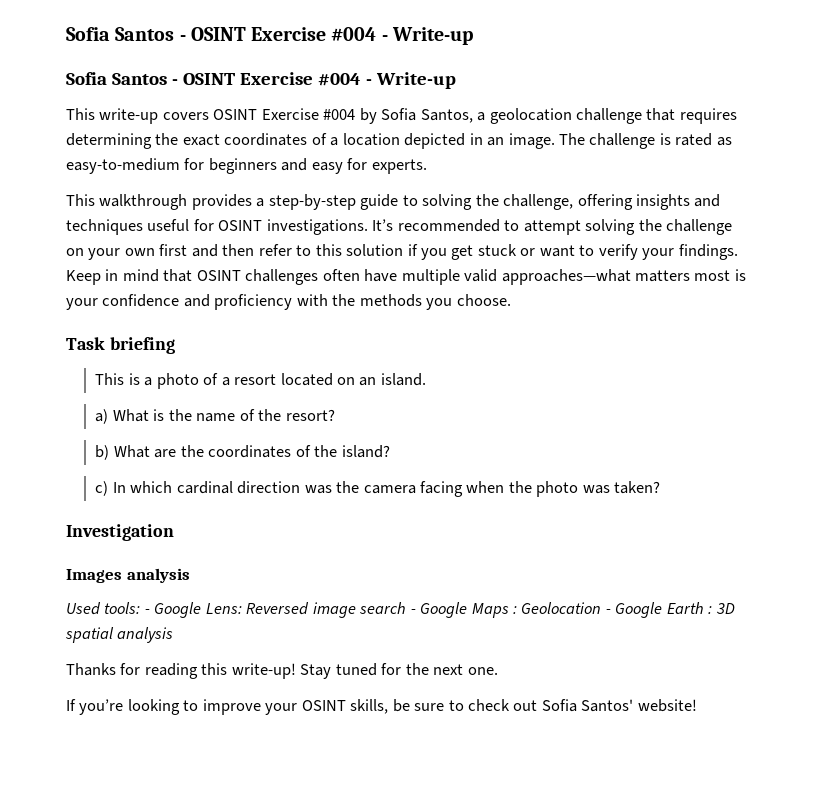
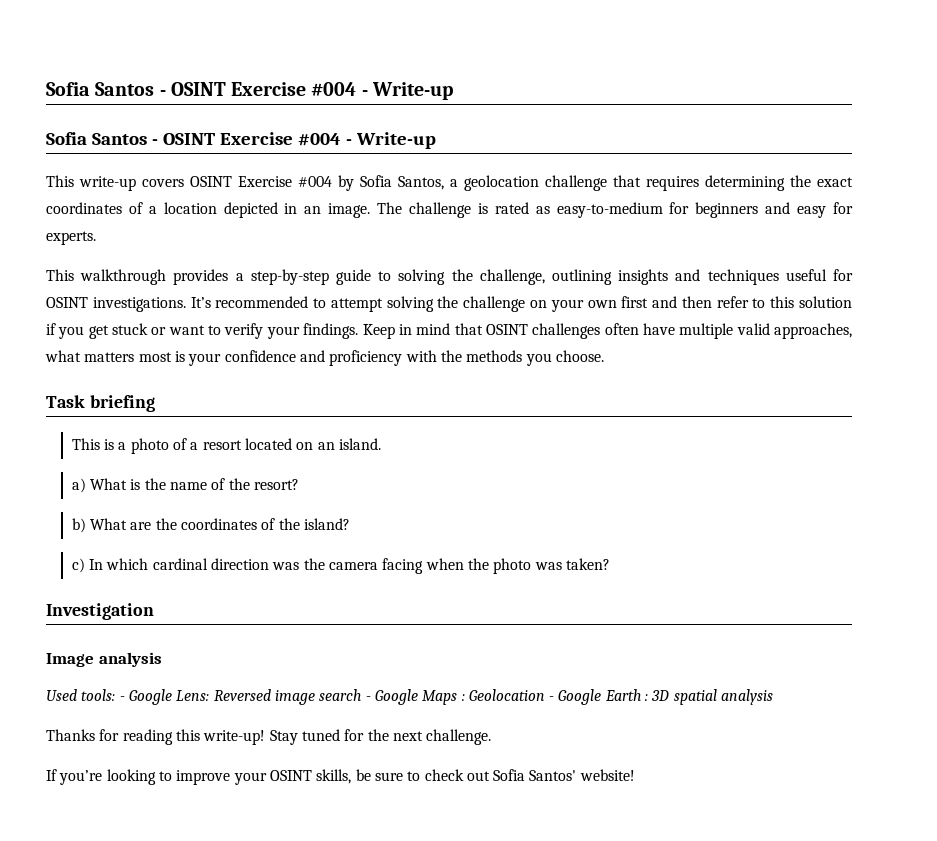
- This walkthrough provides a step-by-step guide to solving the challenge, offering insights and techniques useful for OSINT investigations.
+ This walkthrough provides a step-by-step guide to solving the challenge, outlining insights and techniques useful for OSINT investigations.
- Keep in mind that OSINT challenges often have multiple valid approaches—what matters most is your confidence and proficiency with the methods you choose.
+ Keep in mind that OSINT challenges often have multiple valid approaches, what matters most is your confidence and proficiency with the methods you choose.
- Images analysis
+ Image analysis
- Stay tuned for the next one.
+ Stay tuned for the next challenge.

